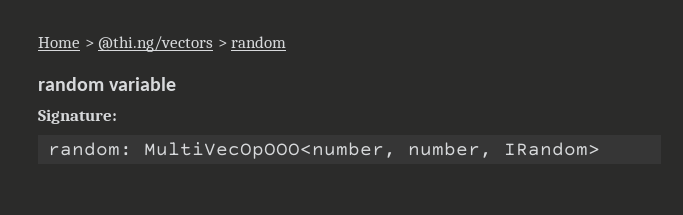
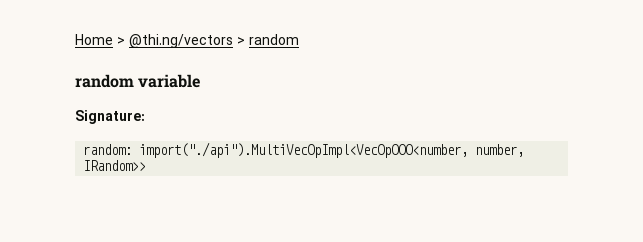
- random: MultiVecOpOOO<number, number, IRandom>
+ random: import("./api").MultiVecOpImpl<VecOpOOO<number, number, IRandom>>

